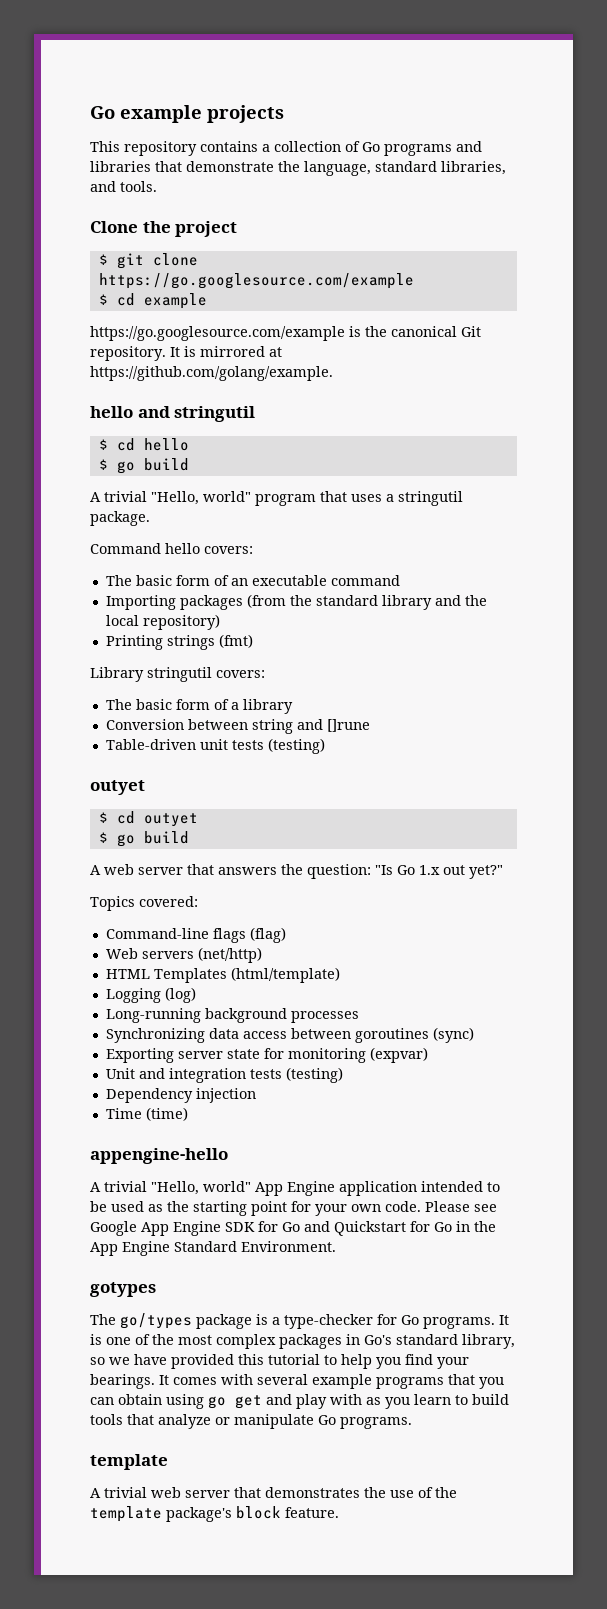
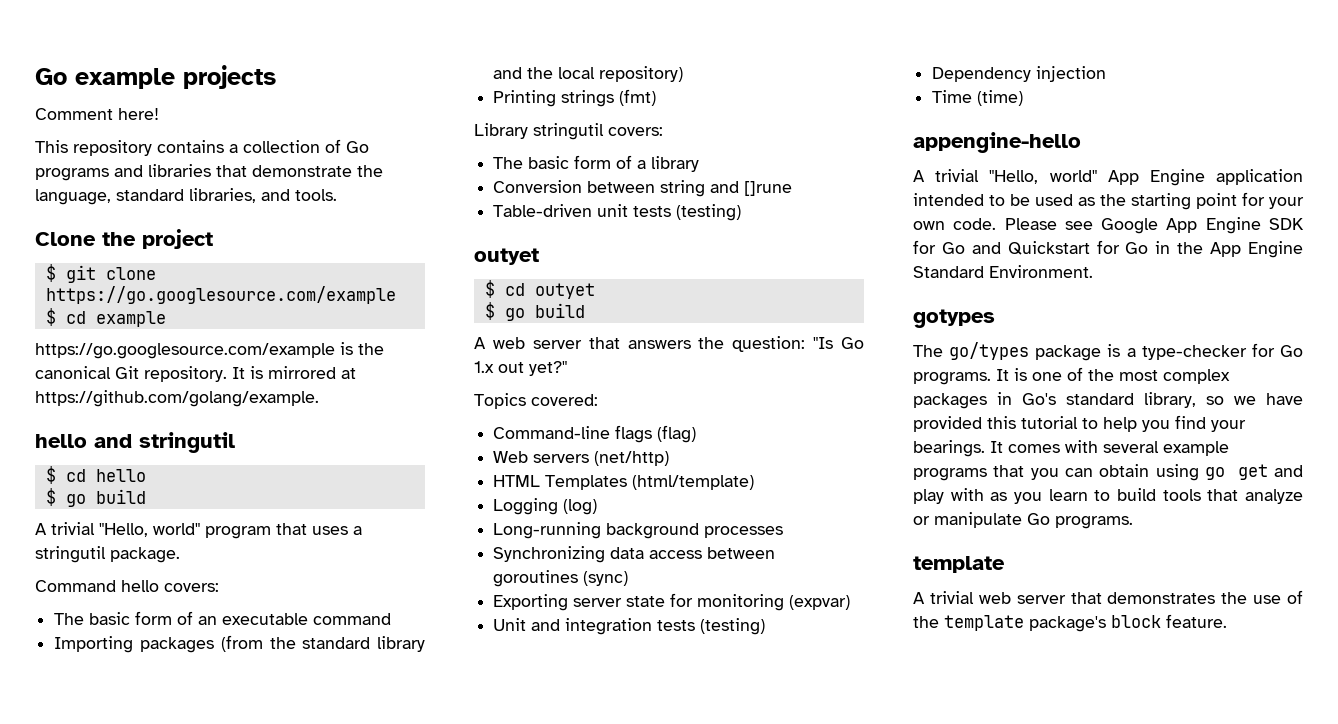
+ Comment here!

